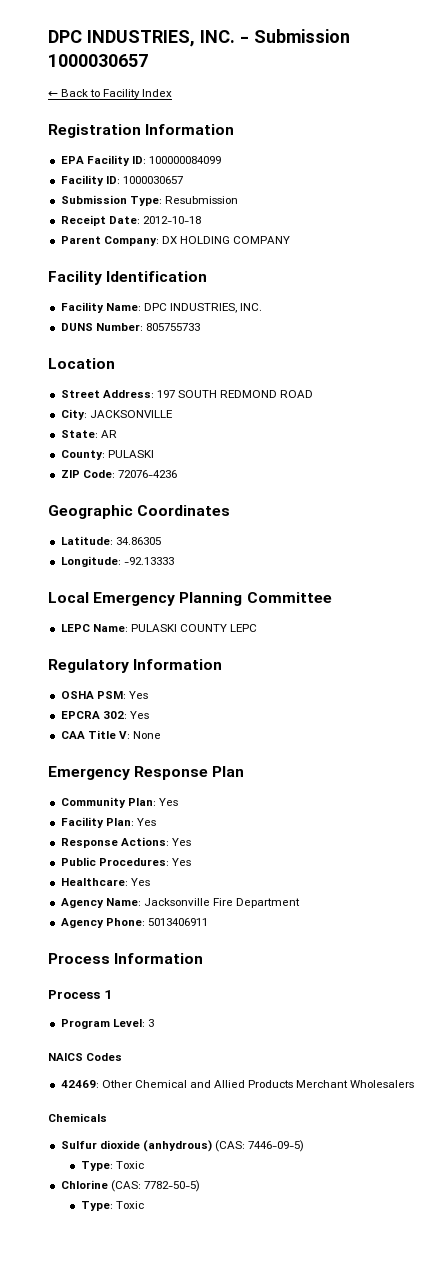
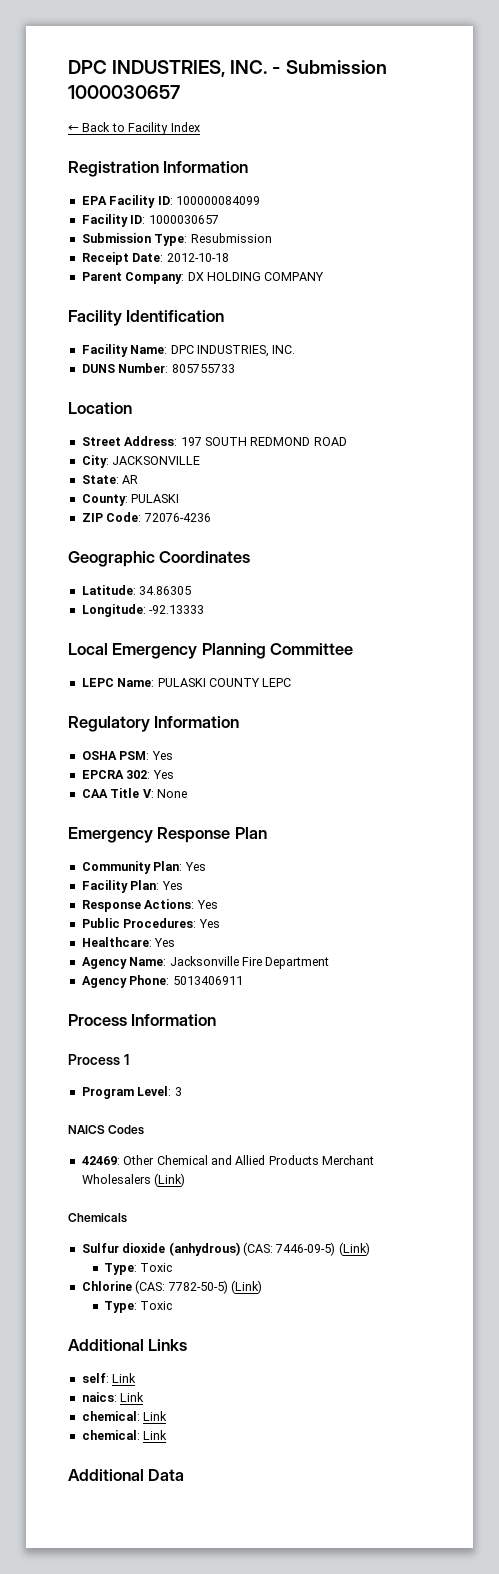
- 42469: Other Chemical and Allied Products Merchant Wholesalers
+ 42469: Other Chemical and Allied Products Merchant Wholesalers (Link)
- Sulfur dioxide (anhydrous) (CAS: 7446-09-5)
+ Sulfur dioxide (anhydrous) (CAS: 7446-09-5) (Link)
- Chlorine (CAS: 7782-50-5)
+ Chlorine (CAS: 7782-50-5) (Link)
  Type: Toxic
+ Additional Links
+ self: Link
+ naics: Link
+ chemical: Link
+ chemical: Link
+ Additional Data

